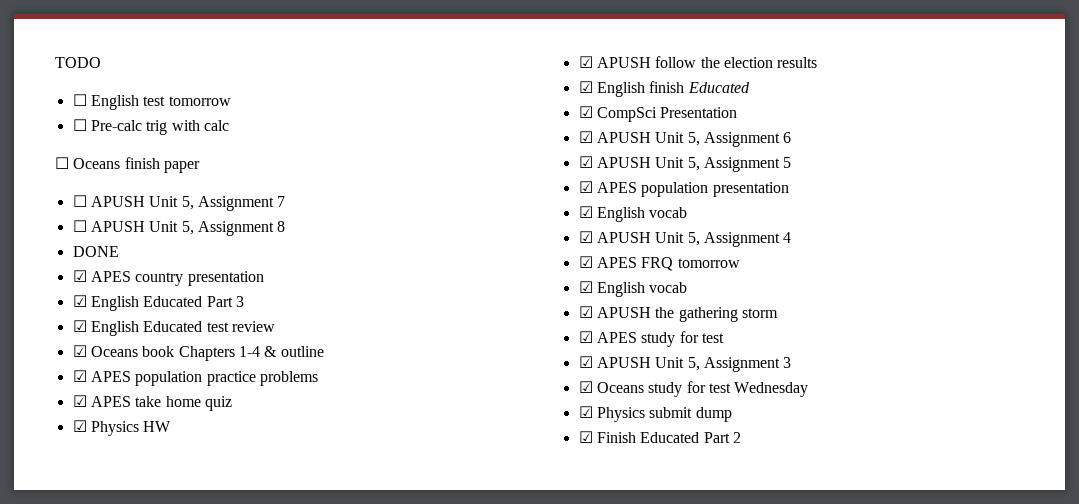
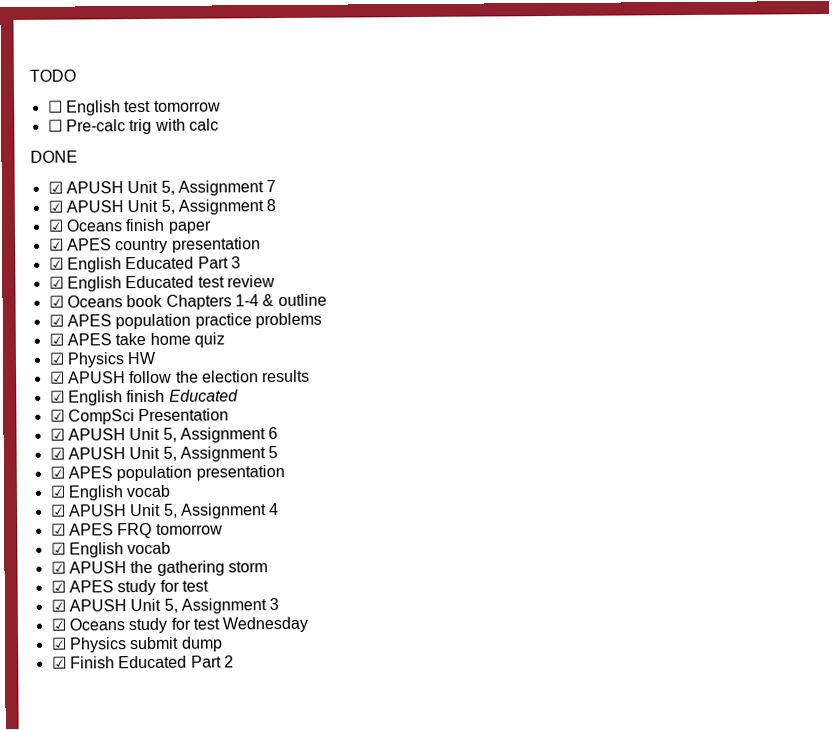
- ☐ Oceans finish paper
- ☐ APUSH Unit 5, Assignment 7
+ DONE
+ ☑ APUSH Unit 5, Assignment 7
- ☐ APUSH Unit 5, Assignment 8
+ ☑ APUSH Unit 5, Assignment 8
- DONE
+ ☑ Oceans finish paper

